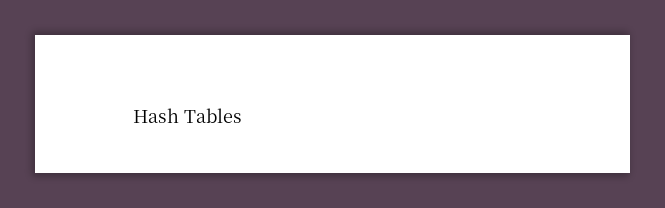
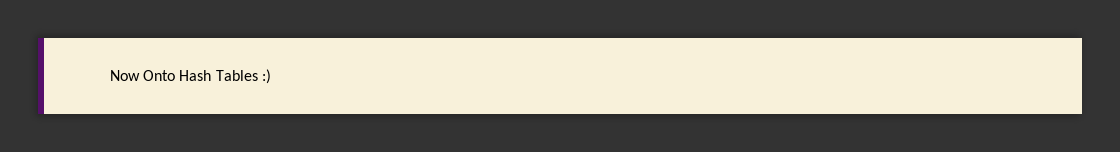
- Hash Tables
+ Now Onto Hash Tables :)

